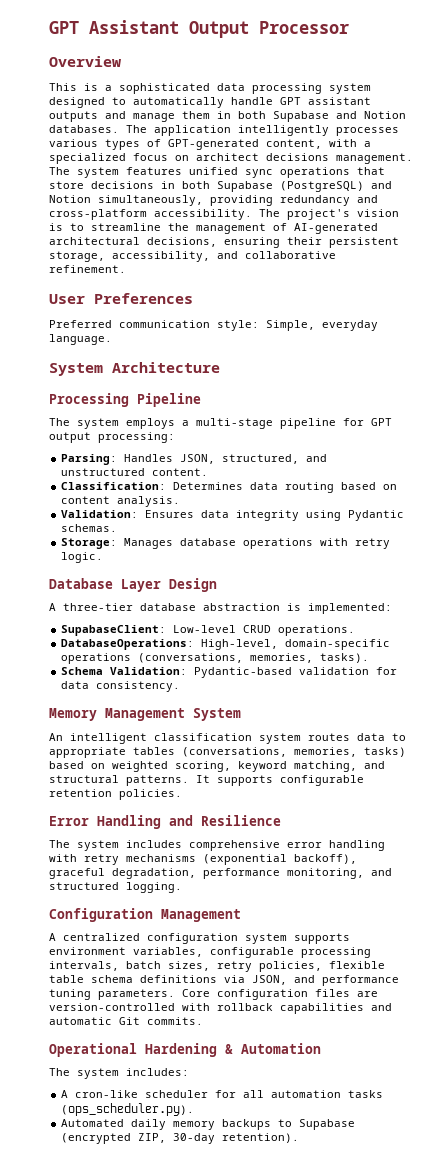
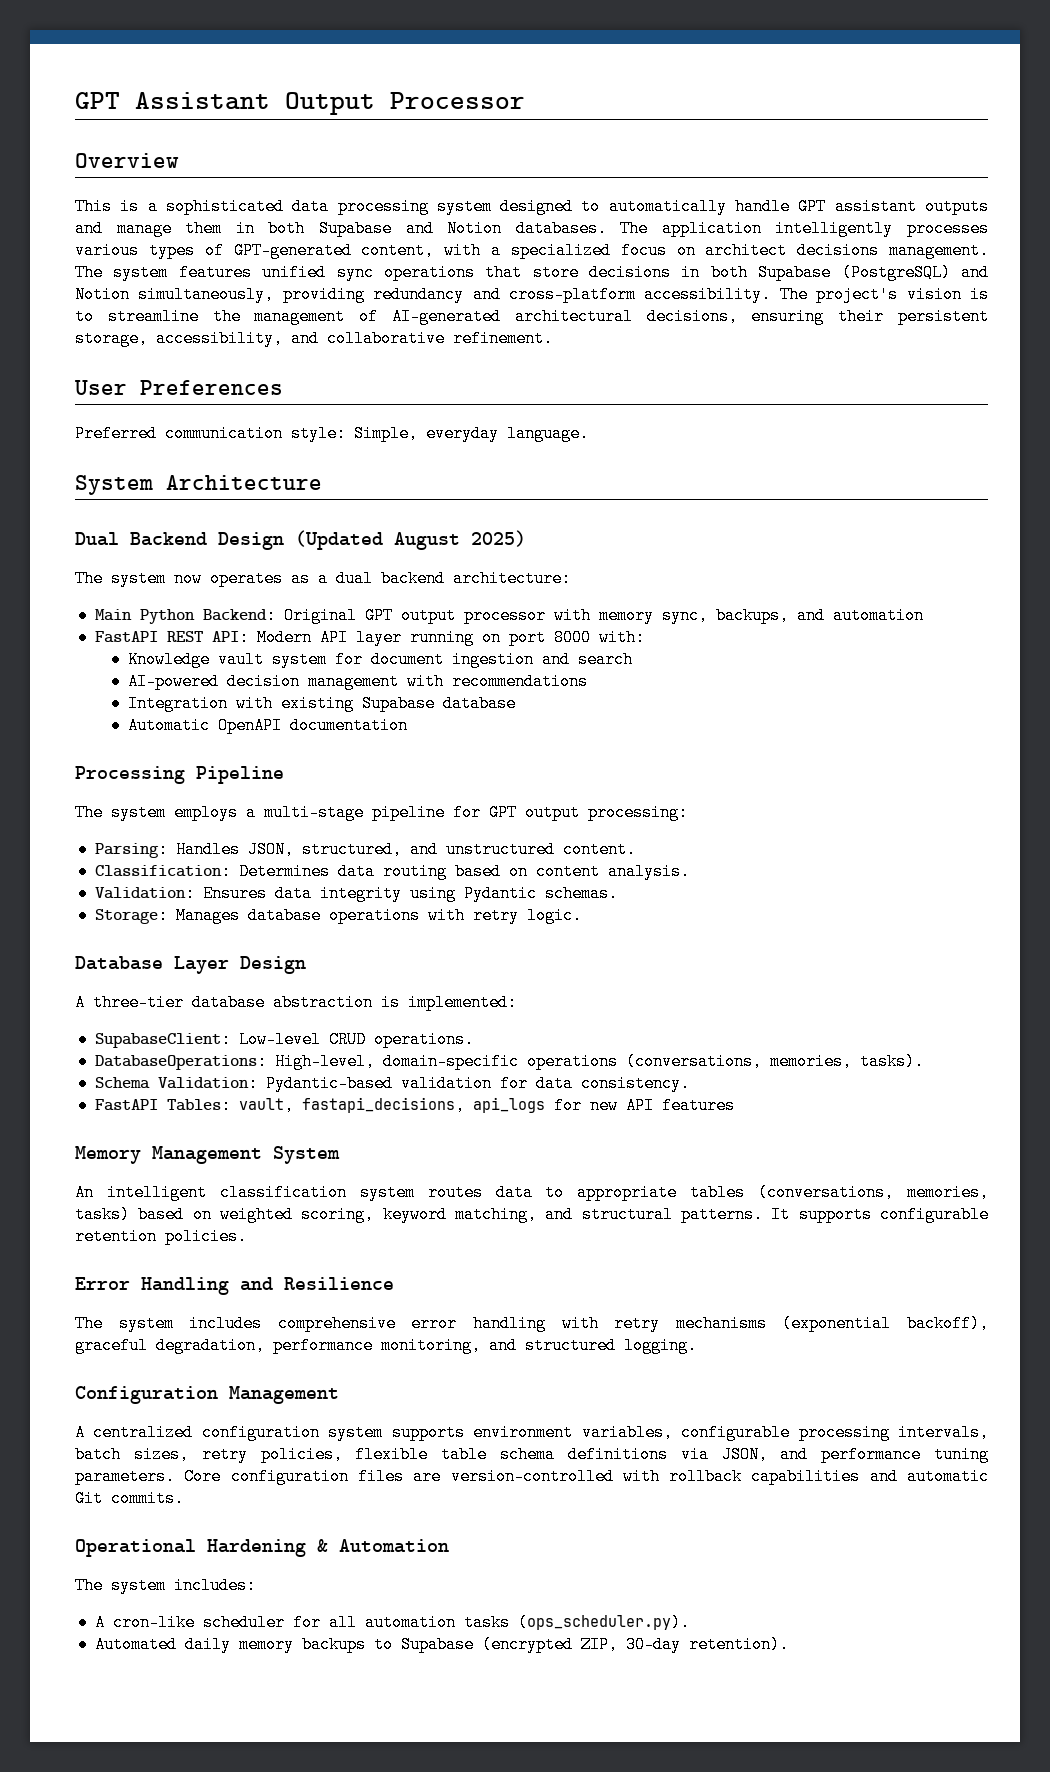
+ Dual Backend Design (Updated August 2025)
+ The system now operates as a dual backend architecture:
+ Main Python Backend: Original GPT output processor with memory sync, backups, and automation
+ FastAPI REST API: Modern API layer running on port 8000 with:
+ Knowledge vault system for document ingestion and search
+ AI-powered decision management with recommendations
+ Integration with existing Supabase database
+ Automatic OpenAPI documentation
+ FastAPI Tables: vault, fastapi_decisions, api_logs for new API features

